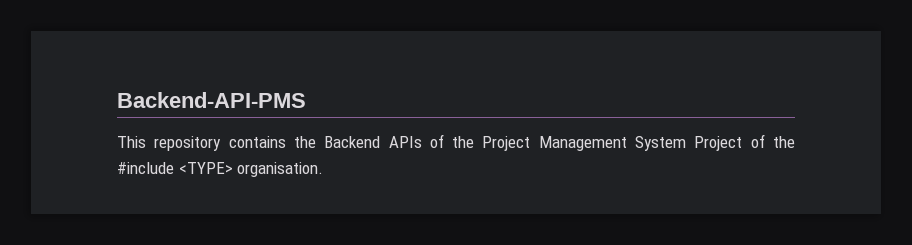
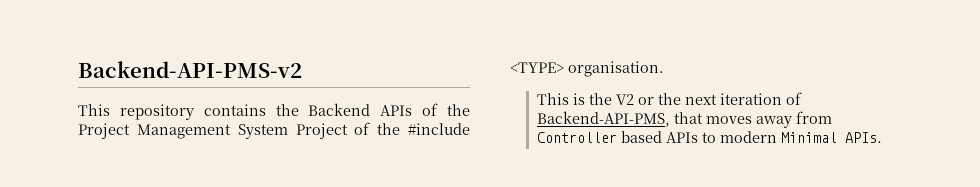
- Backend-API-PMS
+ Backend-API-PMS-v2
+ This is the V2 or the next iteration of Backend-API-PMS, that moves away from Controller based APIs to modern Minimal APIs.

